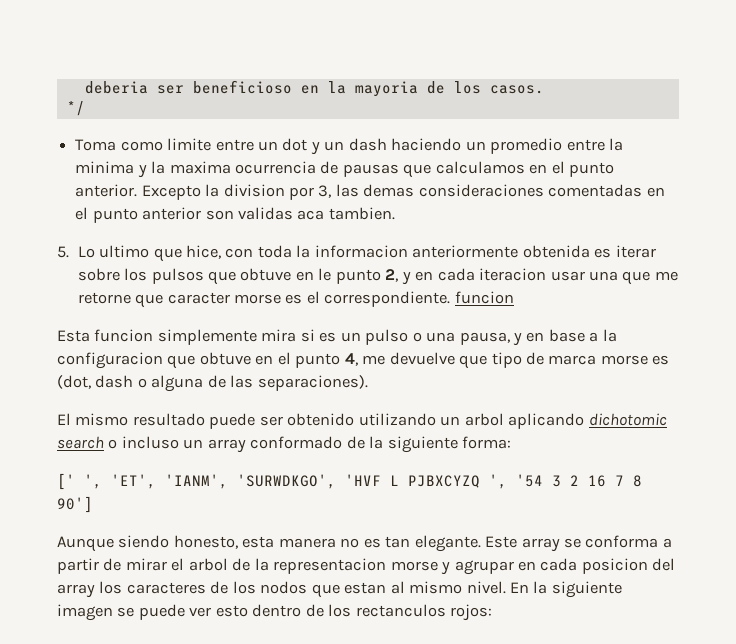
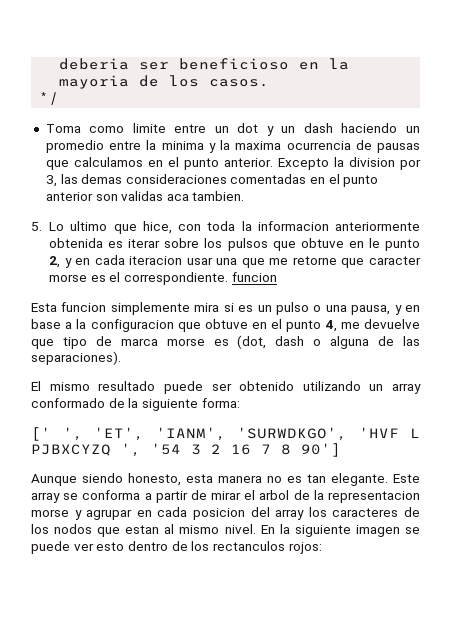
- El mismo resultado puede ser obtenido utilizando un arbol aplicando dichotomic search o incluso un array conformado de la siguiente forma:
+ El mismo resultado puede ser obtenido utilizando un array conformado de la siguiente forma:

